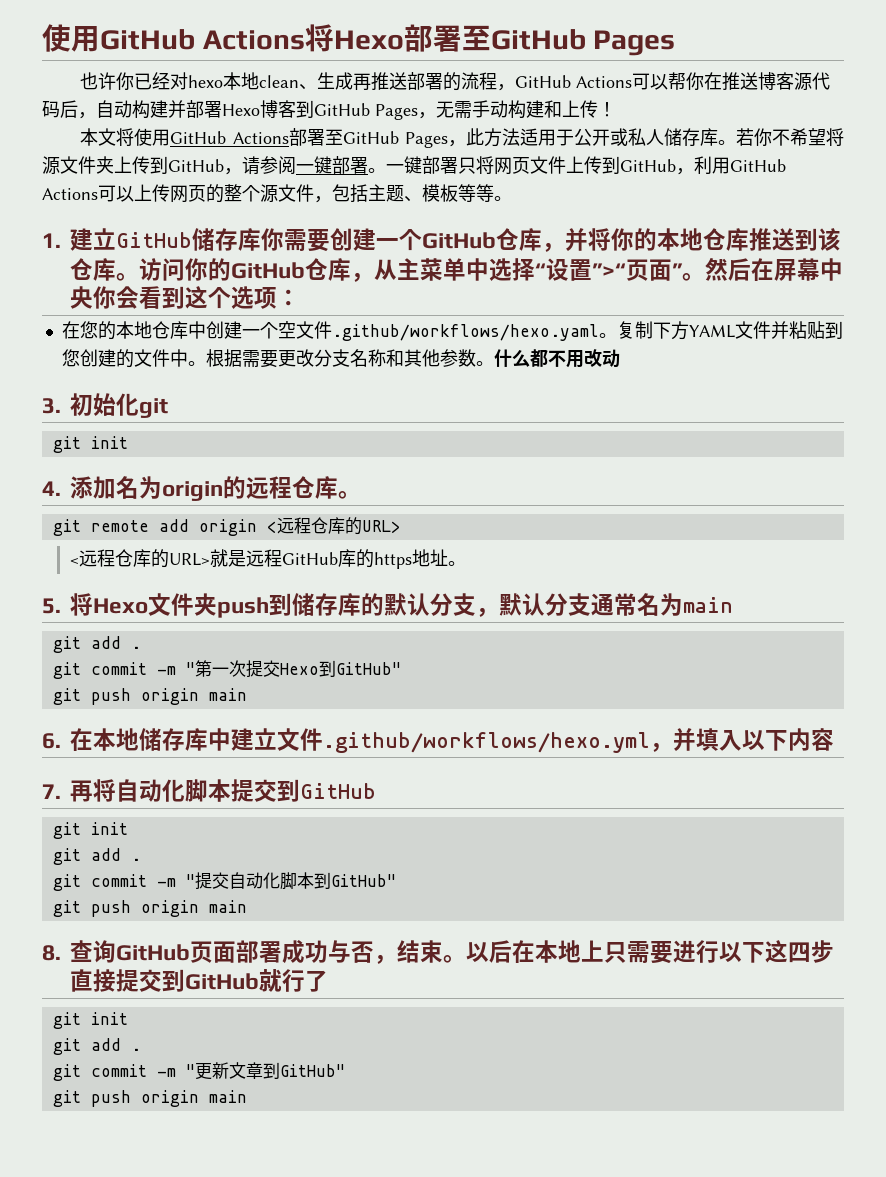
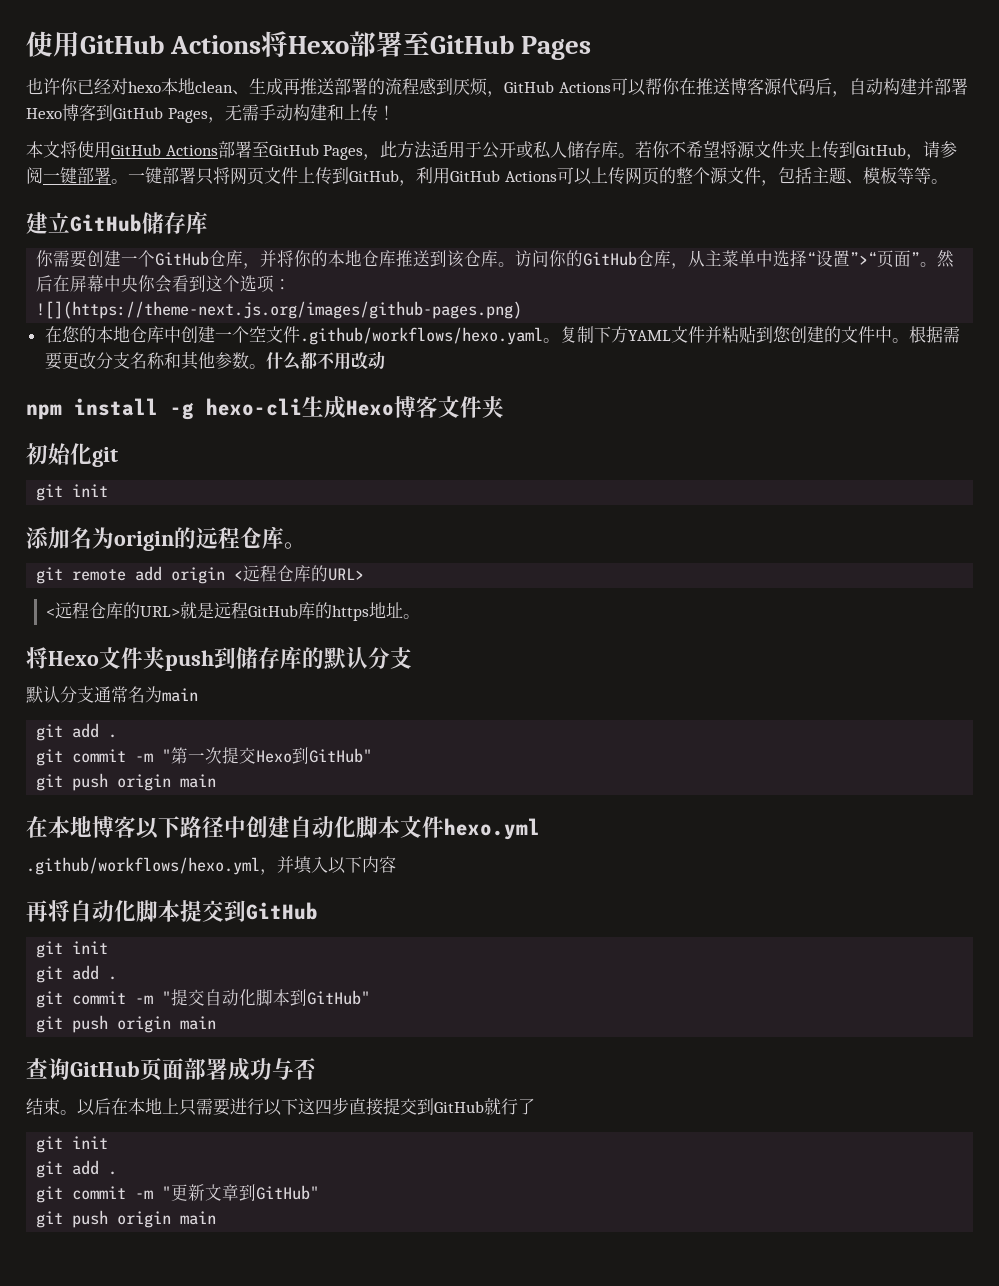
- 也许你已经对hexo本地clean、生成再推送部署的流程，GitHub Actions可以帮你在推送博客源代码后，自动构建并部署Hexo博客到GitHub Pages，无需手动构建和上传！
+ 也许你已经对hexo本地clean、生成再推送部署的流程感到厌烦，GitHub Actions可以帮你在推送博客源代码后，自动构建并部署Hexo博客到GitHub Pages，无需手动构建和上传！
- 1.建立GitHub储存库你需要创建一个GitHub仓库，并将你的本地仓库推送到该仓库。
+ 建立GitHub储存库
+ 你需要创建一个GitHub仓库，并将你的本地仓库推送到该仓库。
+ ![](https://theme-next.js.org/images/github-pages.png)
- 3.初始化git
+ npm install -g hexo-cli生成Hexo博客文件夹
+ 初始化git
- 4.添加名为origin的远程仓库。
+ 添加名为origin的远程仓库。
- 5.将Hexo文件夹push到储存库的默认分支，默认分支通常名为main
+ 将Hexo文件夹push到储存库的默认分支
+ 默认分支通常名为main
- 6.在本地储存库中建立文件.github/workflows/hexo.yml，并填入以下内容
+ 在本地博客以下路径中创建自动化脚本文件hexo.yml
+ .github/workflows/hexo.yml，并填入以下内容
- 7.再将自动化脚本提交到GitHub
+ 再将自动化脚本提交到GitHub
- 8.查询GitHub页面部署成功与否，结束。
+ 查询GitHub页面部署成功与否
+ 结束。

